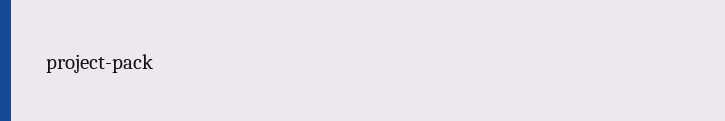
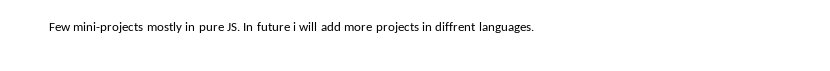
- project-pack
+ Few mini-projects mostly in pure JS. In future i will add more projects in diffrent languages.

